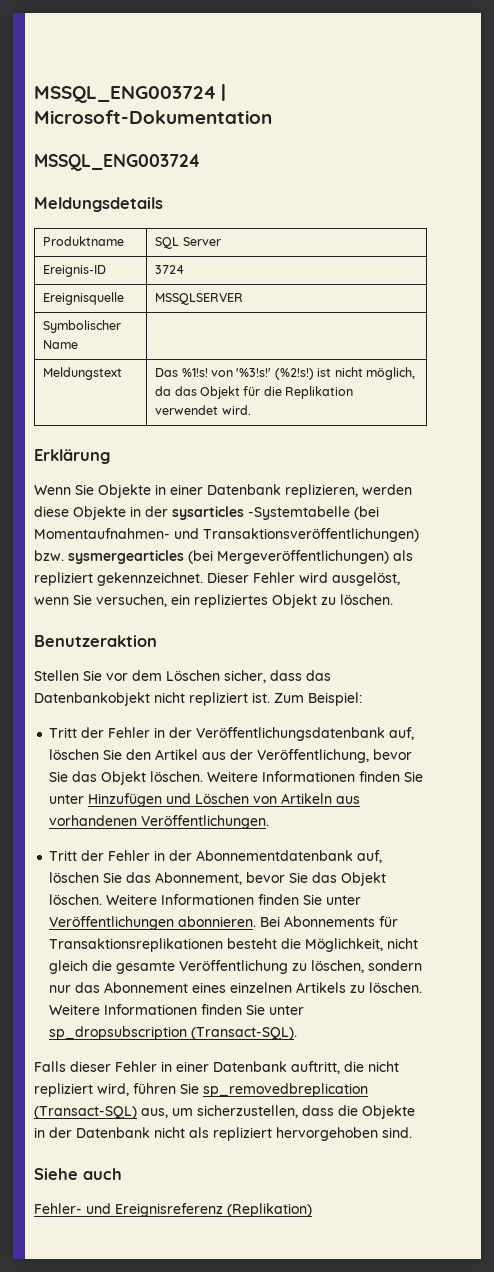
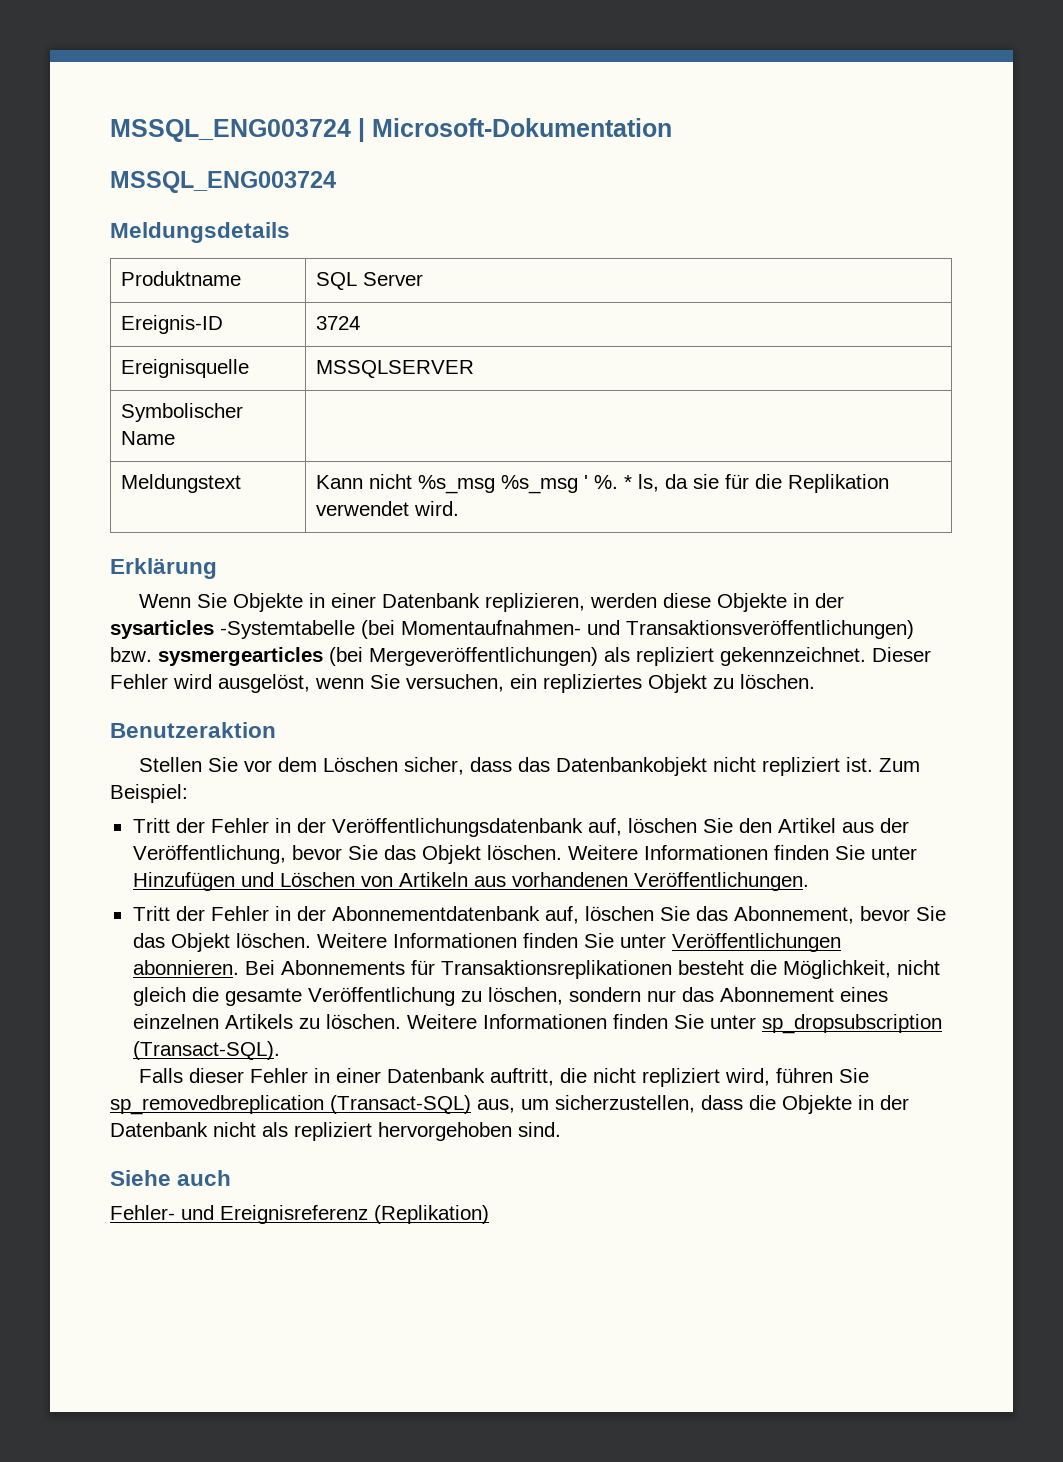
- Meldungstext | Das %1!s! von '%3!s!' (%2!s!) ist nicht möglich, da das Objekt für die Replikation verwendet wird.
+ Meldungstext | Kann nicht %s_msg %s_msg ' %. * ls, da sie für die Replikation verwendet wird.

